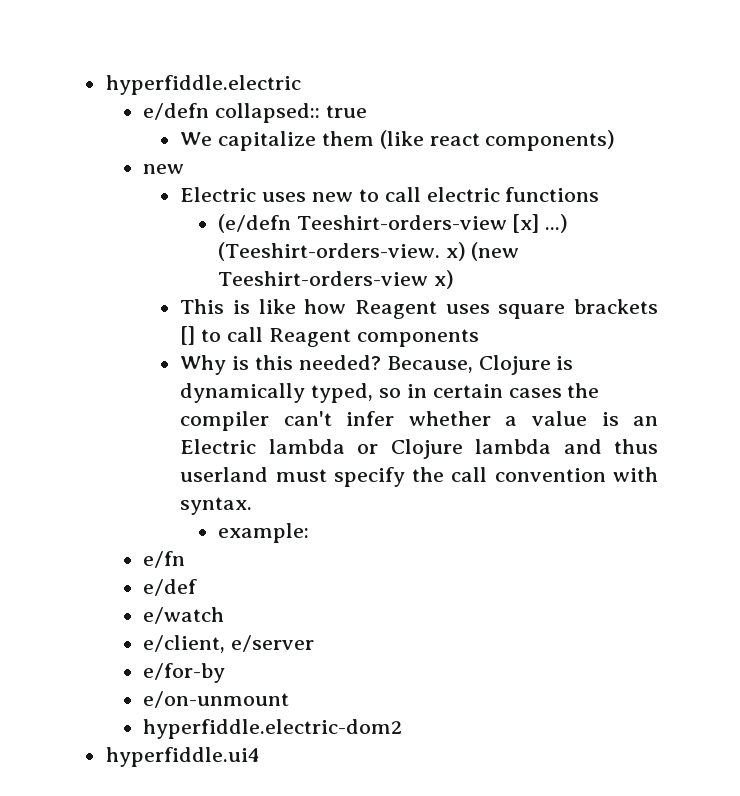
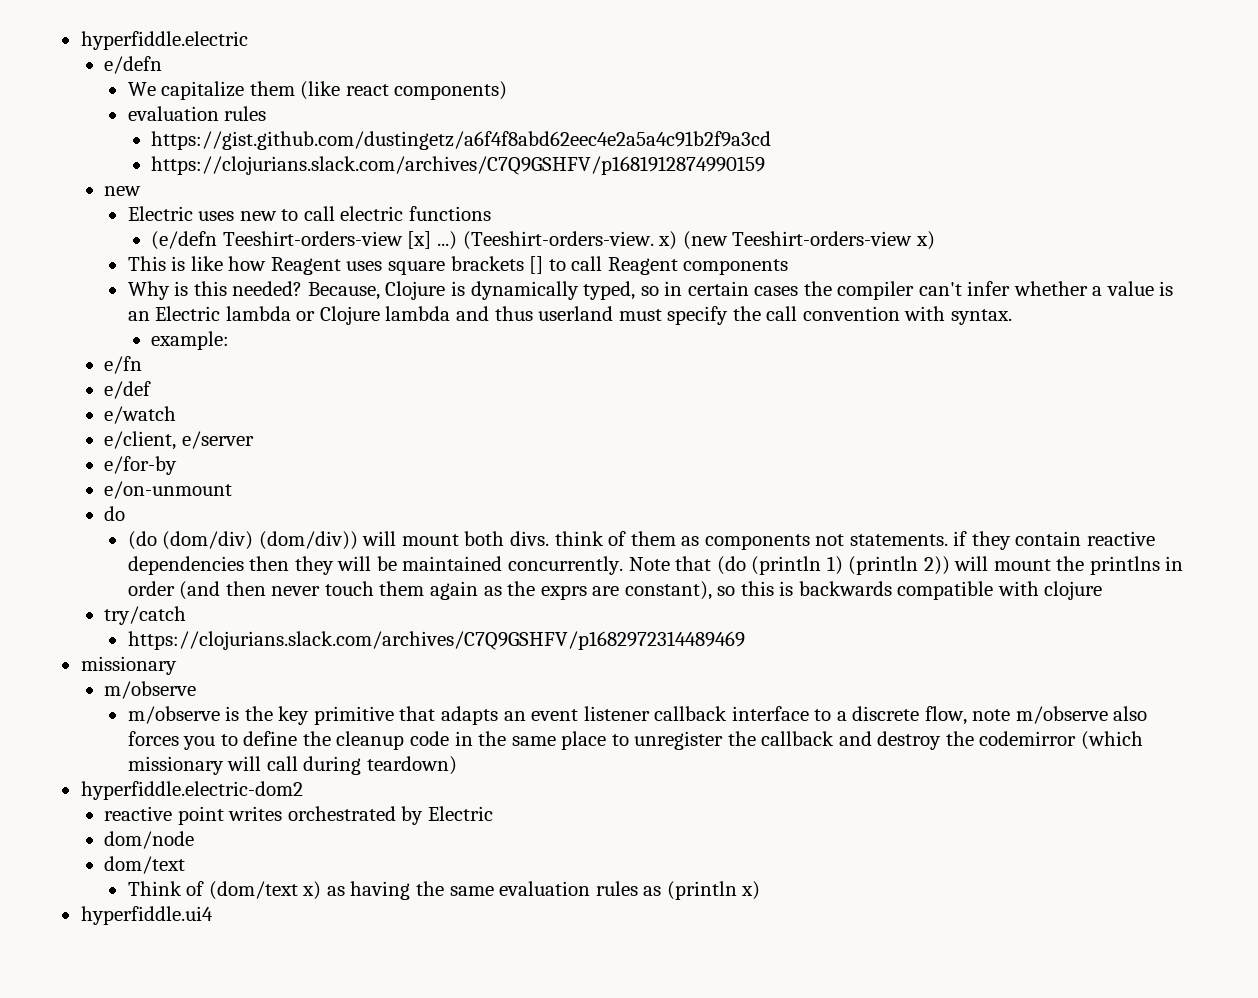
- e/defn collapsed:: true
+ e/defn
  We capitalize them (like react components)
+ evaluation rules
+ https://gist.github.com/dustingetz/a6f4f8abd62eec4e2a5a4c91b2f9a3cd
+ https://clojurians.slack.com/archives/C7Q9GSHFV/p1681912874990159
+ do
+ (do (dom/div) (dom/div)) will mount both divs. think of them as components not statements. if they contain reactive dependencies then they will be maintained concurrently. Note that (do (println 1) (println 2)) will mount the printlns in order (and then never touch them again as the exprs are constant), so this is backwards compatible with clojure
+ try/catch
+ https://clojurians.slack.com/archives/C7Q9GSHFV/p1682972314489469
+ missionary
+ m/observe
+ m/observe is the key primitive that adapts an event listener callback interface to a discrete flow, note m/observe also forces you to define the cleanup code in the same place to unregister the callback and destroy the codemirror (which missionary will call during teardown)
  hyperfiddle.electric-dom2
+ reactive point writes orchestrated by Electric
+ dom/node
+ dom/text
+ Think of (dom/text x) as having the same evaluation rules as (println x)

